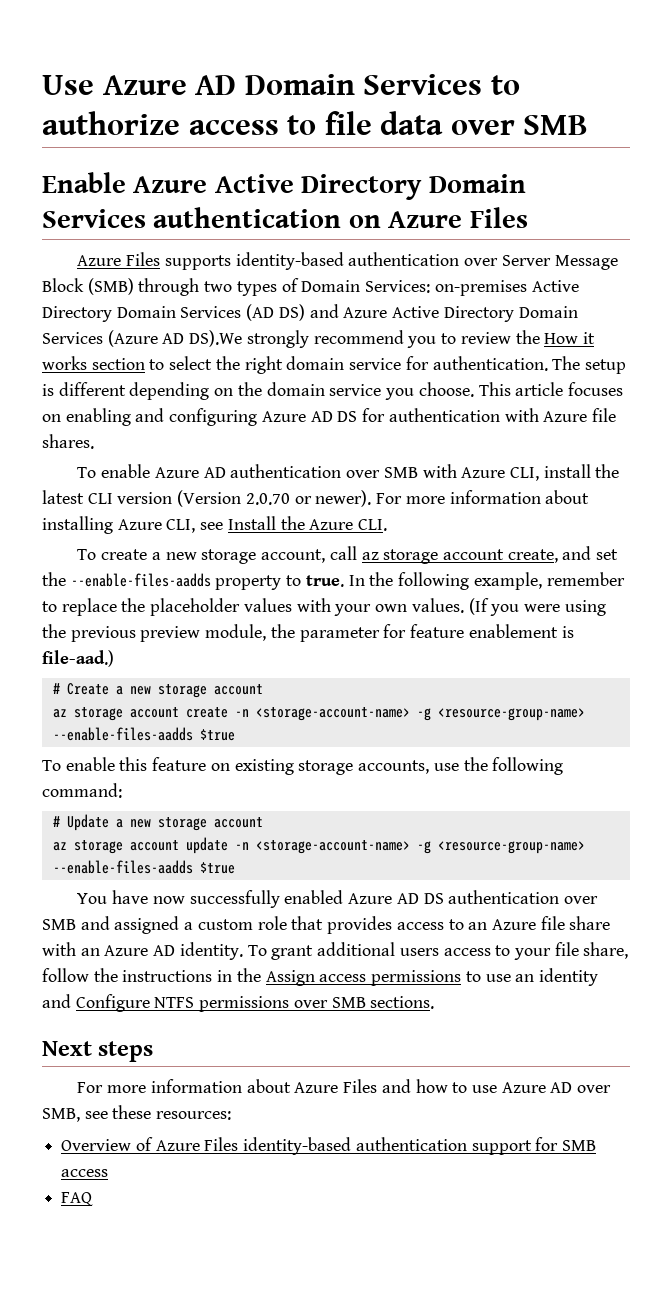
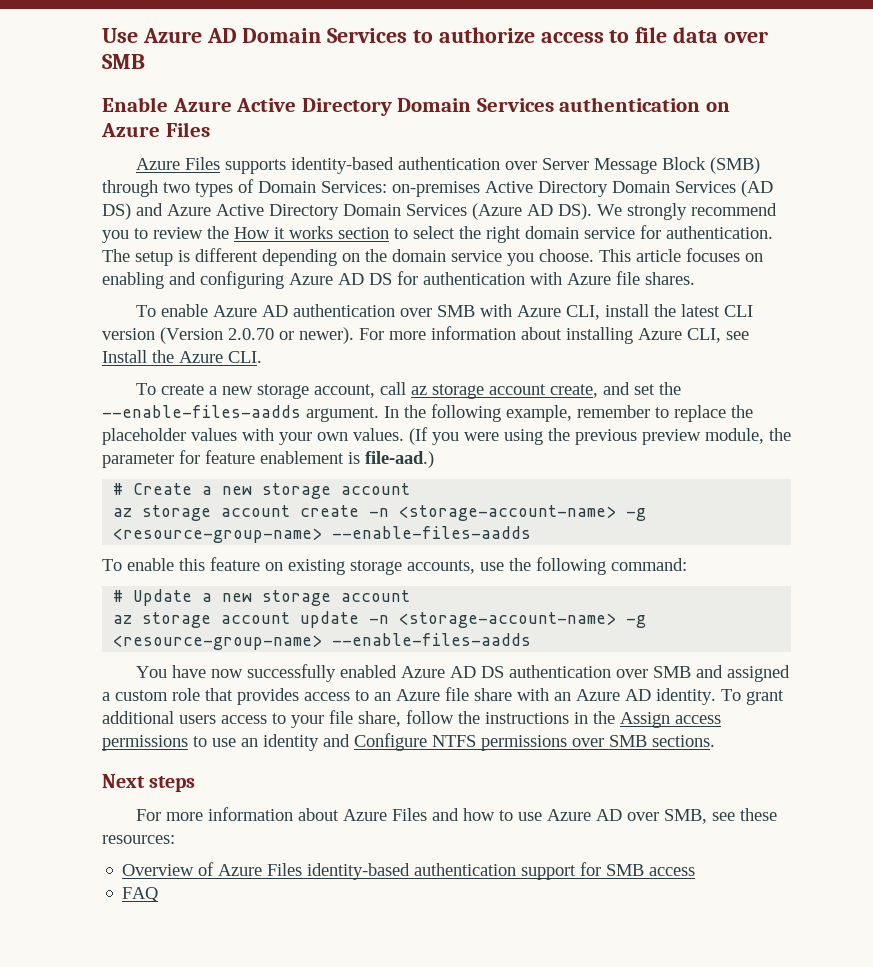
- Azure Files supports identity-based authentication over Server Message Block (SMB) through two types of Domain Services: on-premises Active Directory Domain Services (AD DS) and Azure Active Directory Domain Services (Azure AD DS).We strongly recommend you to review the How it works section to select the right domain service for authentication.
+ Azure Files supports identity-based authentication over Server Message Block (SMB) through two types of Domain Services: on-premises Active Directory Domain Services (AD DS) and Azure Active Directory Domain Services (Azure AD DS). We strongly recommend you to review the How it works section to select the right domain service for authentication.
- To create a new storage account, call az storage account create, and set the --enable-files-aadds property to true.
+ To create a new storage account, call az storage account create, and set the --enable-files-aadds argument.
- az storage account create -n <storage-account-name> -g <resource-group-name> --enable-files-aadds $true
+ az storage account create -n <storage-account-name> -g <resource-group-name> --enable-files-aadds
- az storage account update -n <storage-account-name> -g <resource-group-name> --enable-files-aadds $true
+ az storage account update -n <storage-account-name> -g <resource-group-name> --enable-files-aadds

